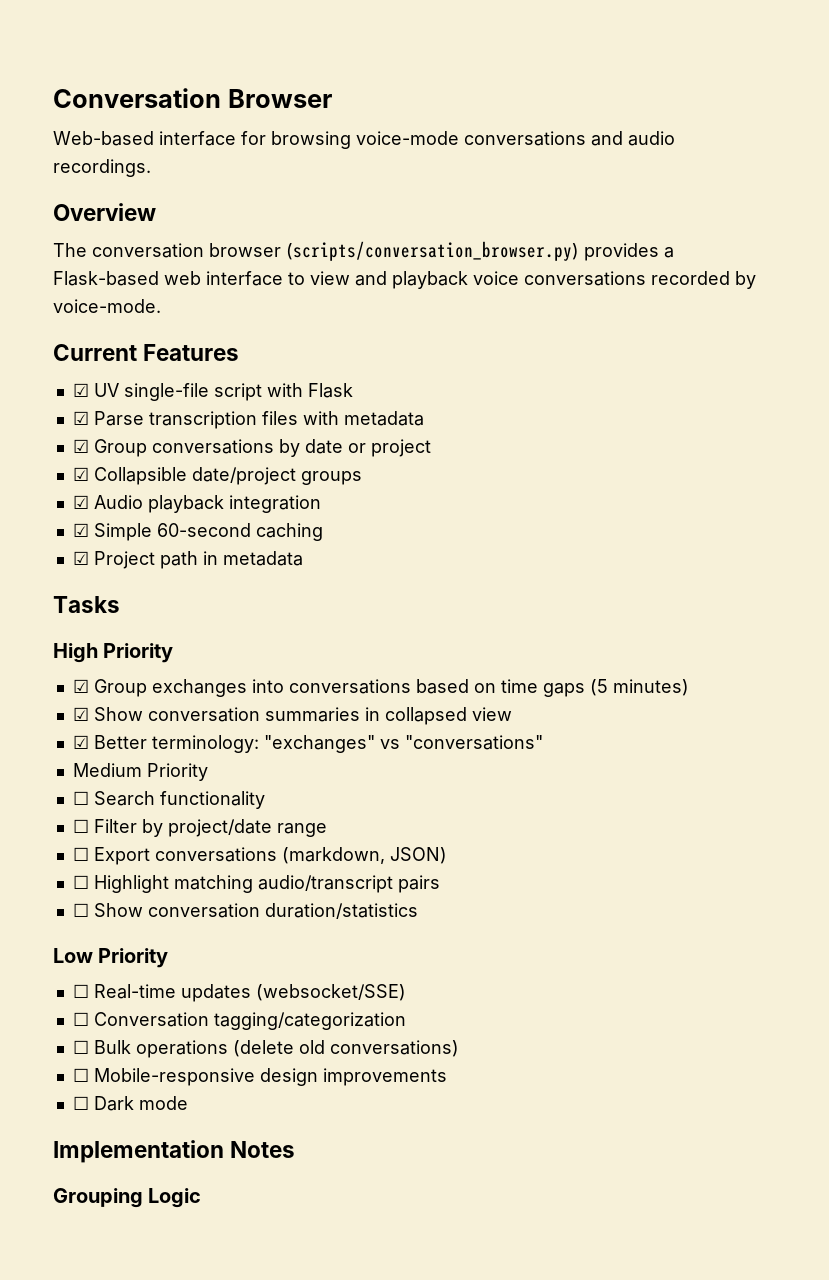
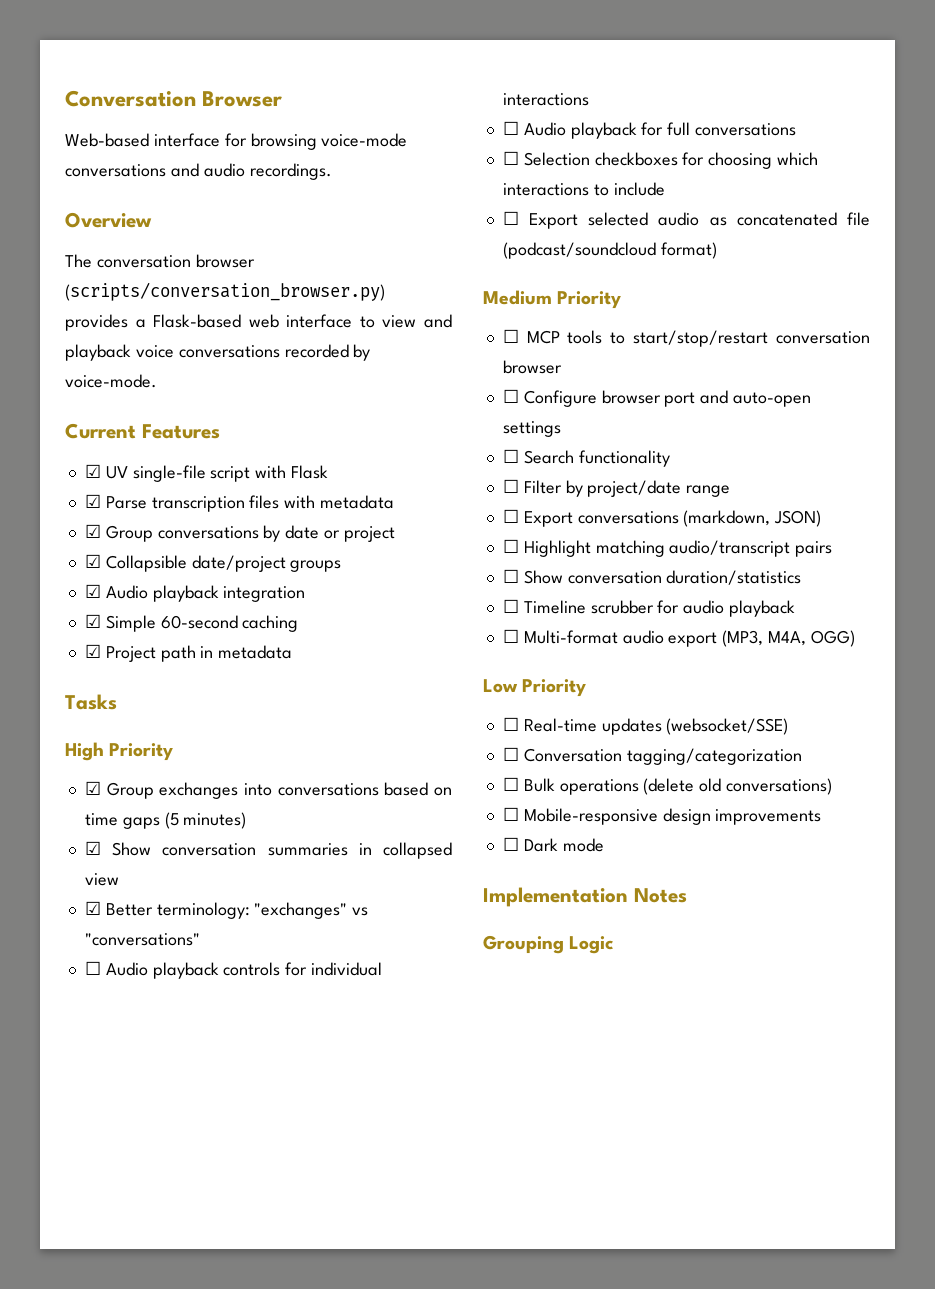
+ ☐ Audio playback controls for individual interactions
+ ☐ Audio playback for full conversations
+ ☐ Selection checkboxes for choosing which interactions to include
+ ☐ Export selected audio as concatenated file (podcast/soundcloud format)
  Medium Priority
+ ☐ MCP tools to start/stop/restart conversation browser
+ ☐ Configure browser port and auto-open settings
+ ☐ Timeline scrubber for audio playback
+ ☐ Multi-format audio export (MP3, M4A, OGG)

